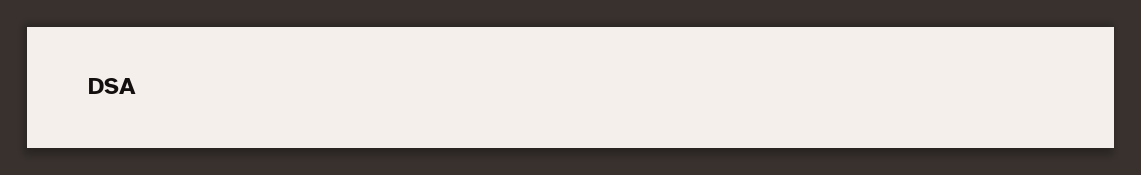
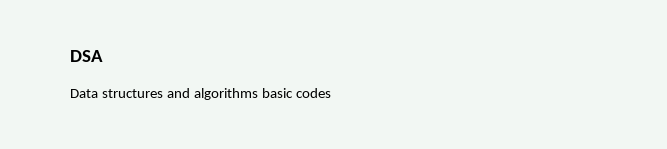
+ Data structures and algorithms basic codes

